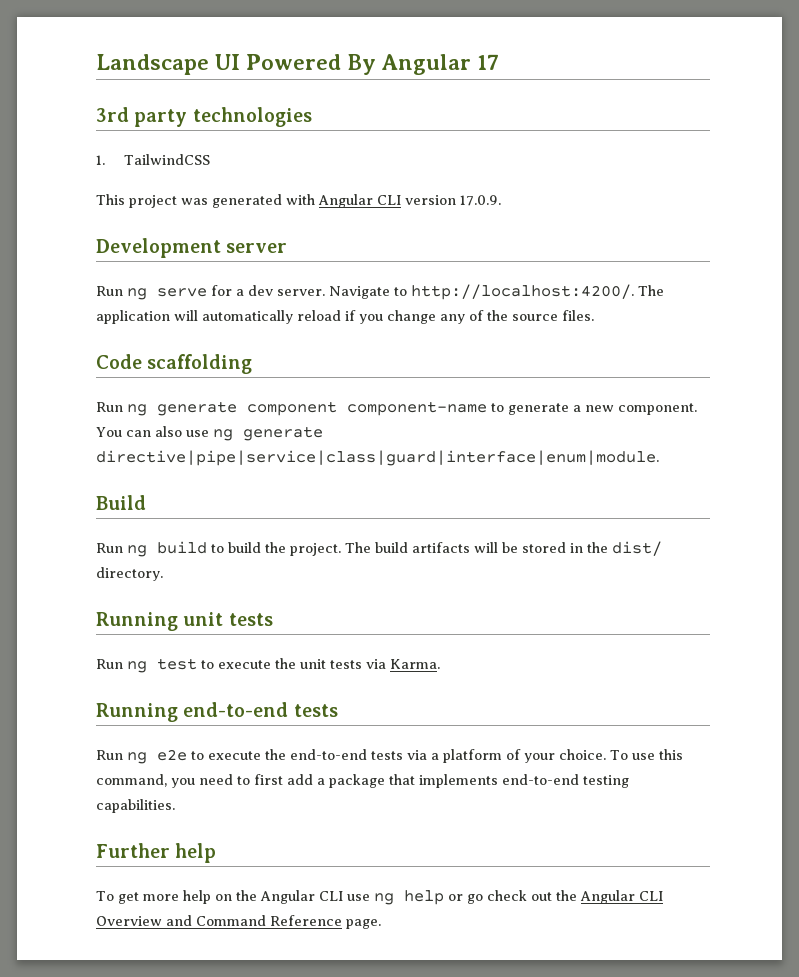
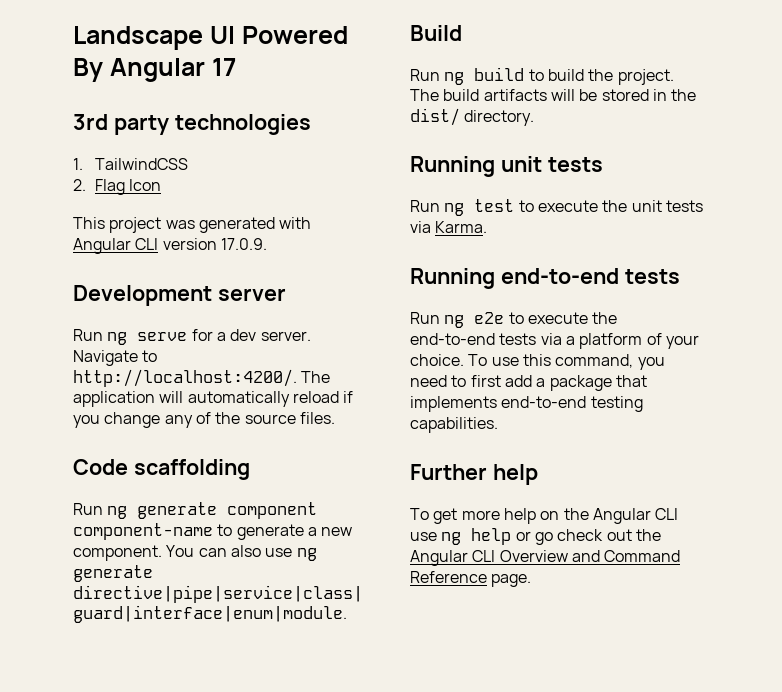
+ 2. Flag Icon

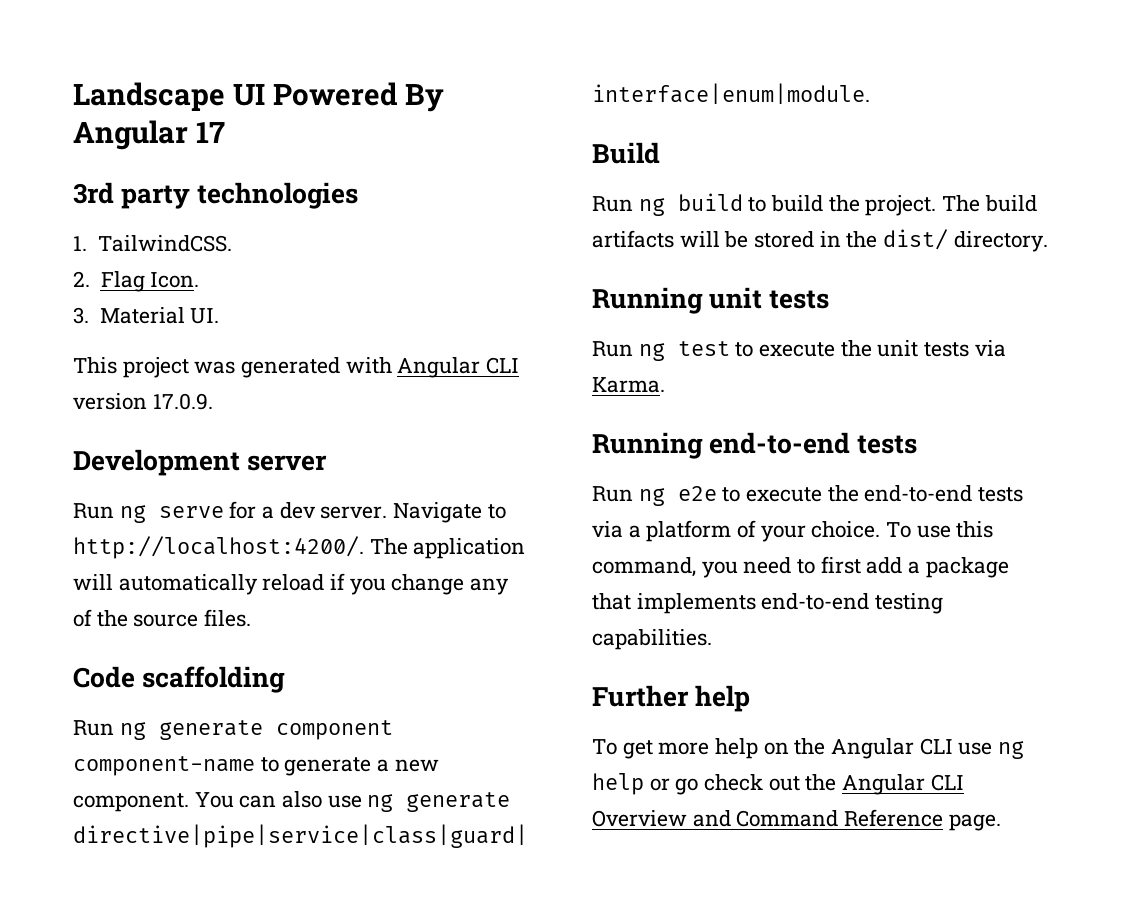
- 1. TailwindCSS
+ 1. TailwindCSS.
- 2. Flag Icon
+ 2. Flag Icon.
+ 3. Material UI.

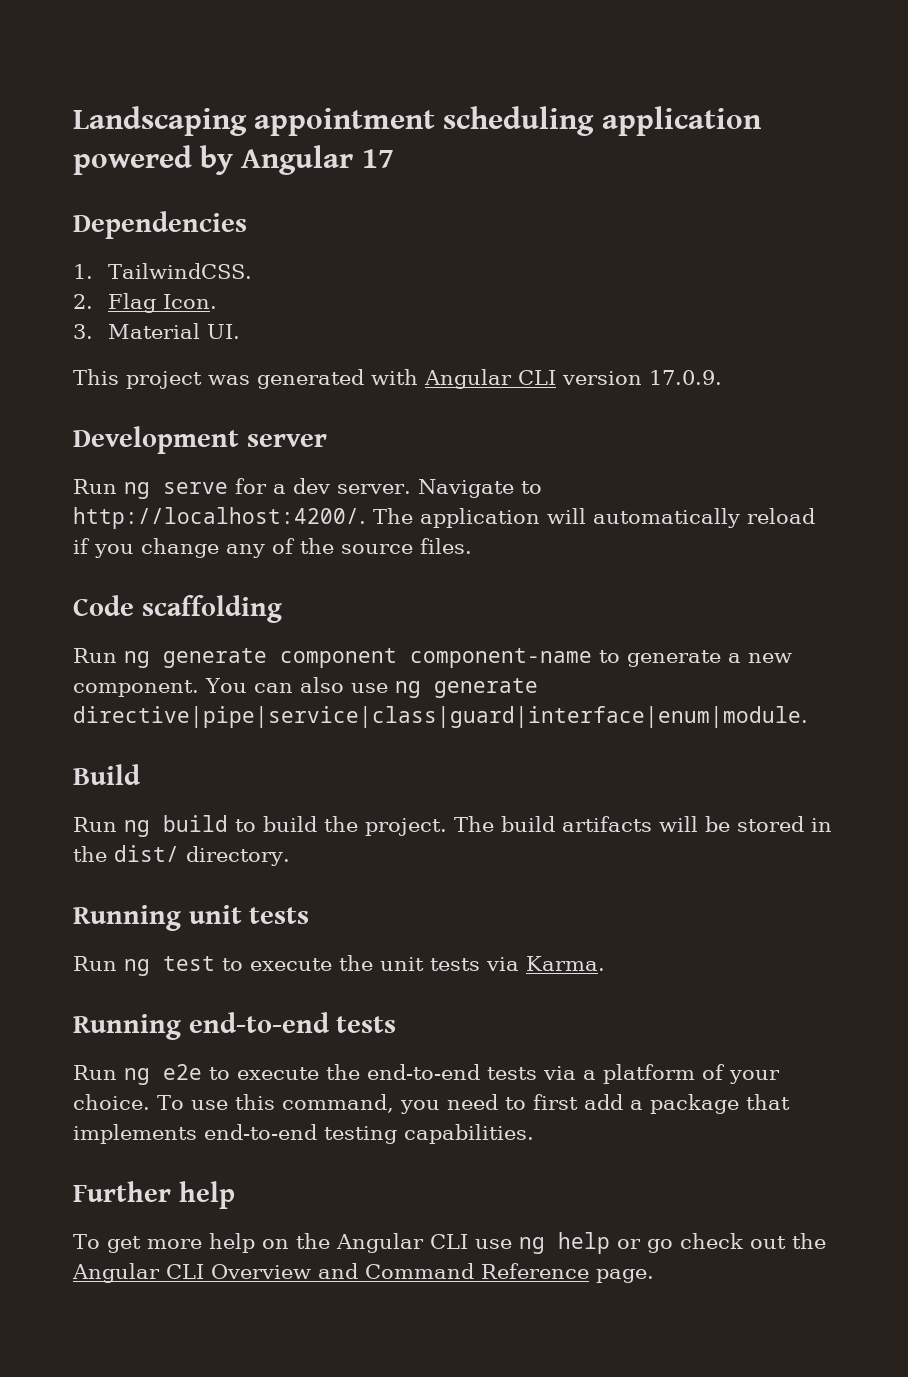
- Landscape UI Powered By Angular 17
+ Landscaping appointment scheduling application powered by Angular 17
- 3rd party technologies
+ Dependencies

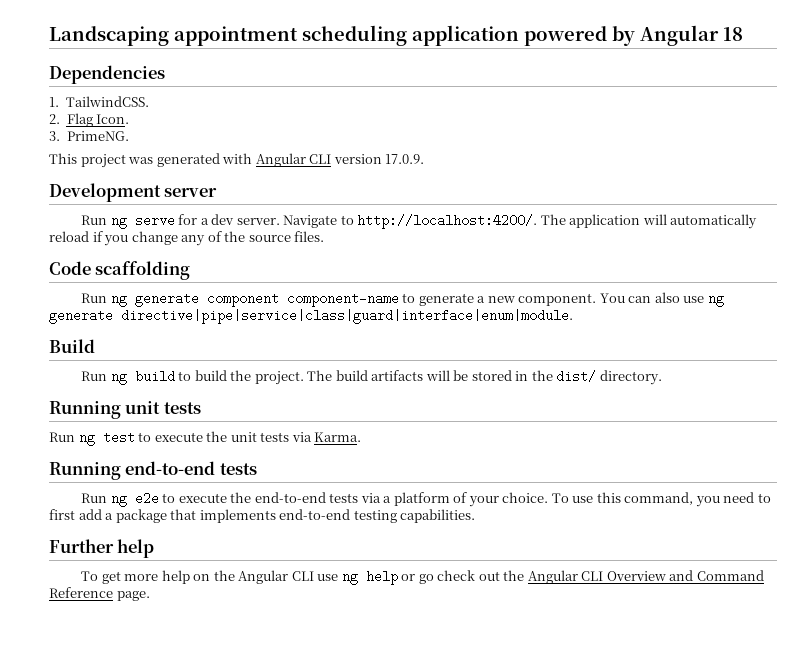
- Landscaping appointment scheduling application powered by Angular 17
+ Landscaping appointment scheduling application powered by Angular 18
- 3. Material UI.
+ 3. PrimeNG.

